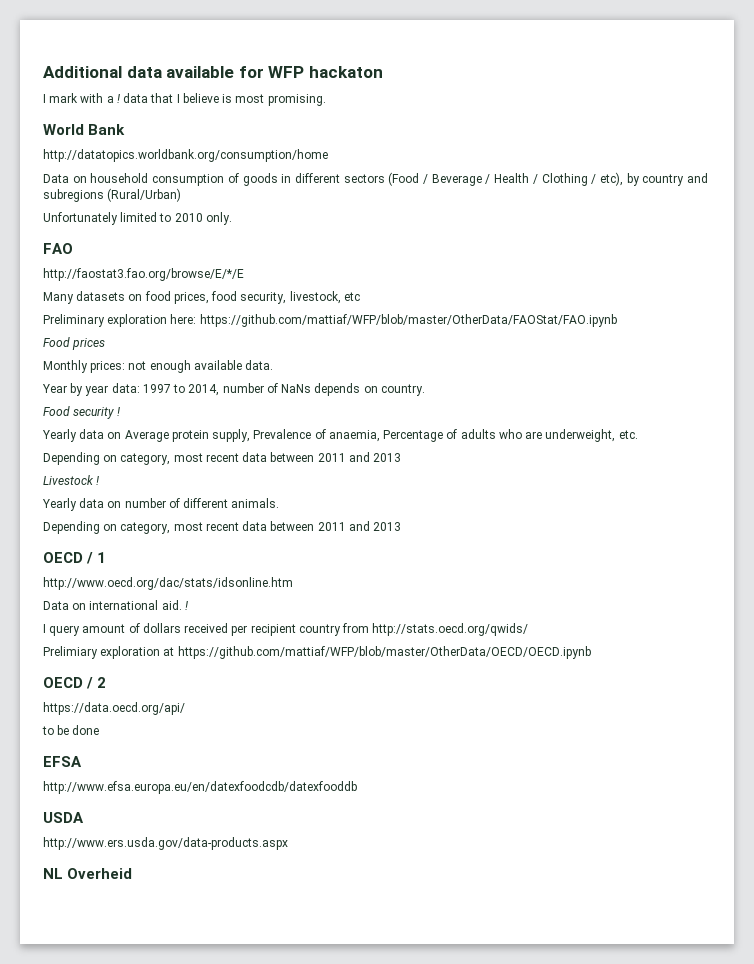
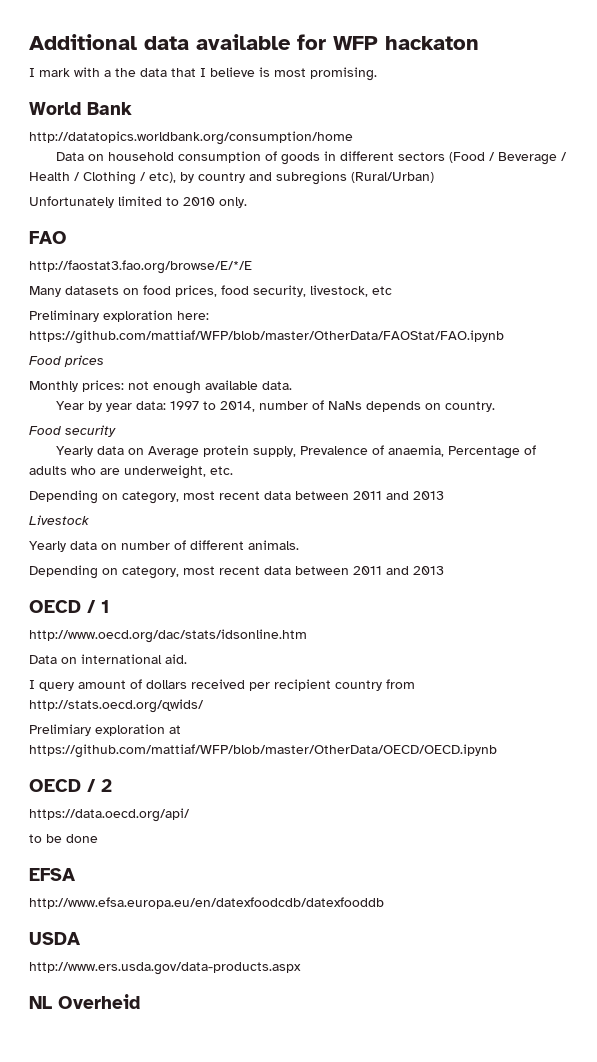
- I mark with a ! data that I believe is most promising.
+ I mark with a the data that I believe is most promising.
- Food security !
+ Food security
- Livestock !
+ Livestock
- Data on international aid. !
+ Data on international aid.

